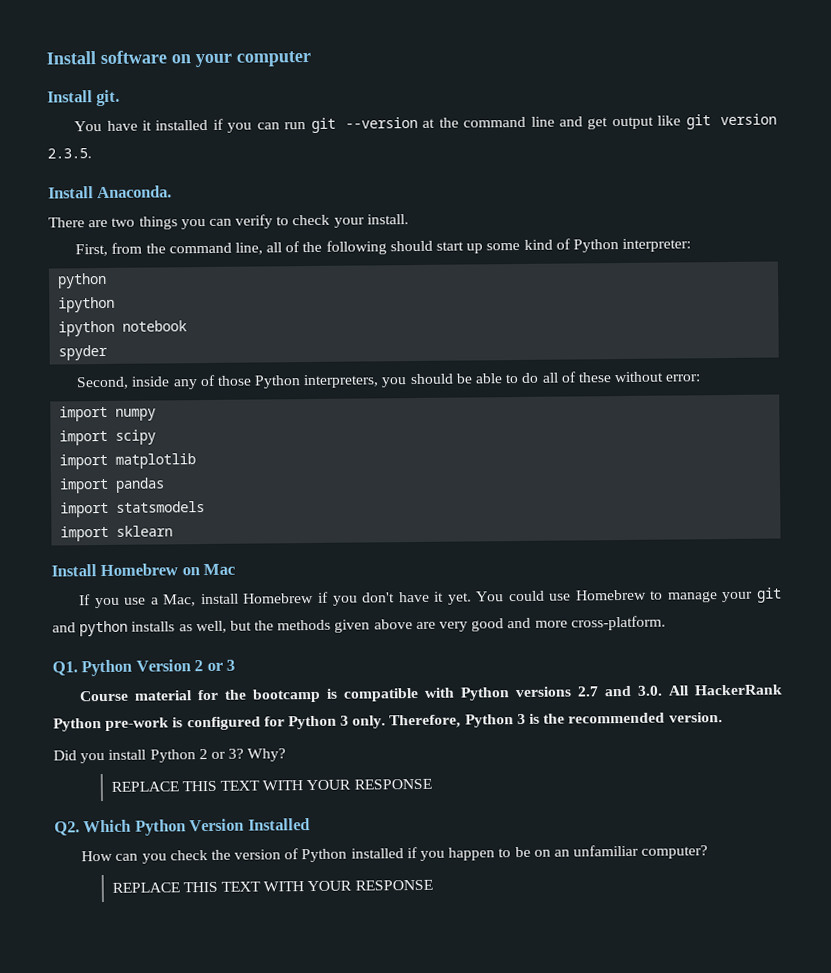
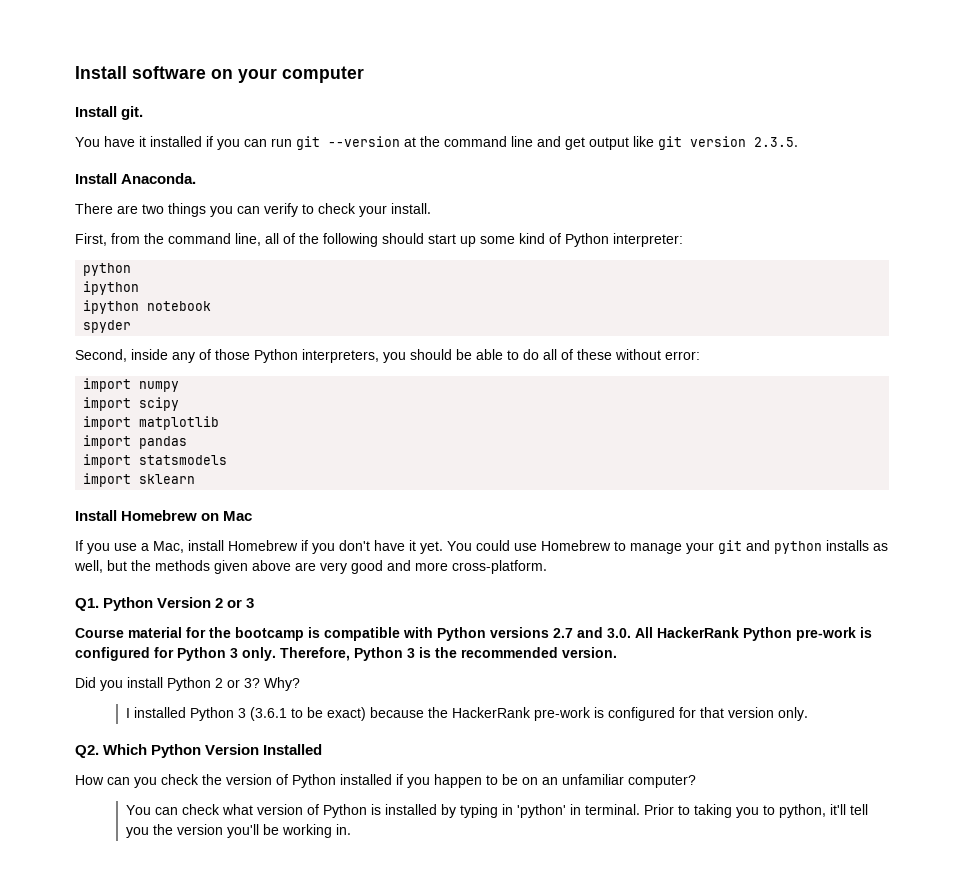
  Why?
- REPLACE THIS TEXT WITH YOUR RESPONSE
+ I installed Python 3 (3.6.1 to be exact) because the HackerRank pre-work is configured for that version only.
  How can you check the version of Python installed if you happen to be on an unfamiliar computer?
- REPLACE THIS TEXT WITH YOUR RESPONSE
+ You can check what version of Python is installed by typing in 'python' in terminal. Prior to taking you to python, it'll tell you the version you'll be working in.

